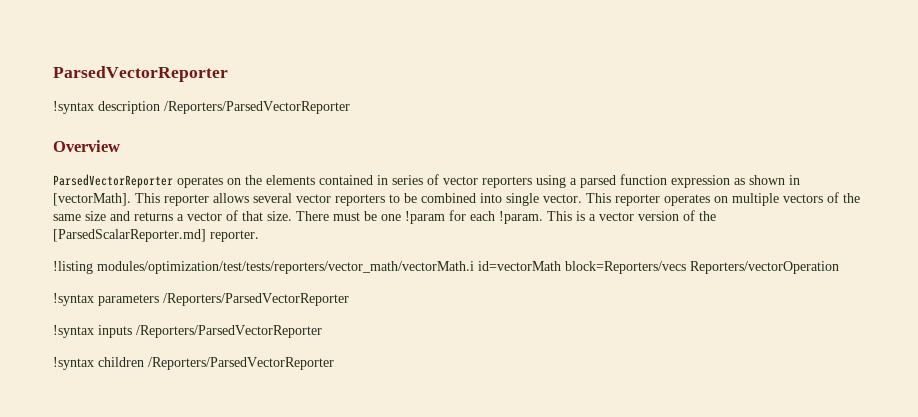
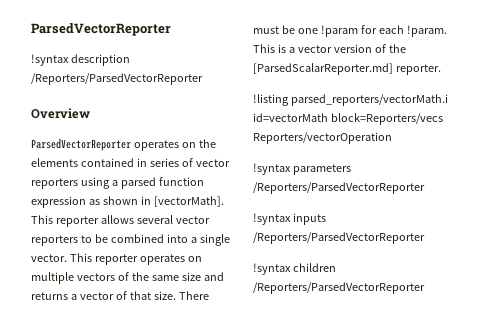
- This reporter allows several vector reporters to be combined into single vector.
+ This reporter allows several vector reporters to be combined into a single vector.
- !listing modules/optimization/test/tests/reporters/vector_math/vectorMath.i id=vectorMath block=Reporters/vecs Reporters/vectorOperation
+ !listing parsed_reporters/vectorMath.i id=vectorMath block=Reporters/vecs Reporters/vectorOperation

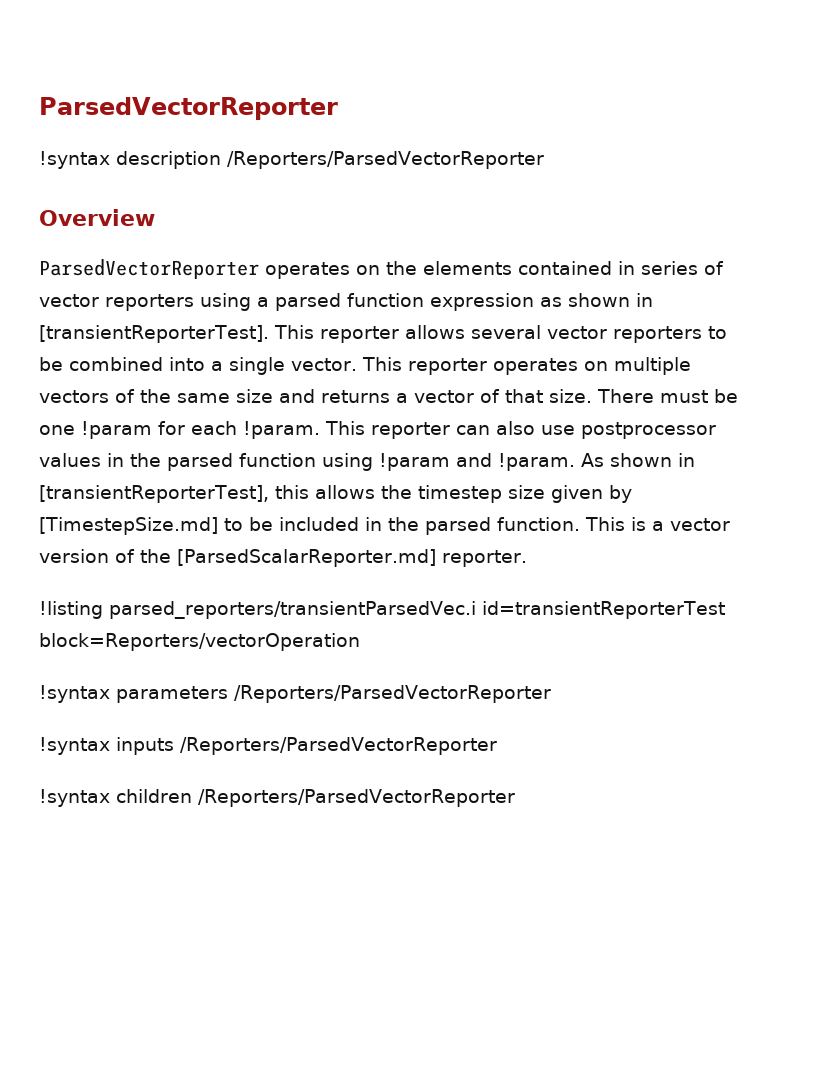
- ParsedVectorReporter operates on the elements contained in series of vector reporters using a parsed function expression as shown in [vectorMath].
+ ParsedVectorReporter operates on the elements contained in series of vector reporters using a parsed function expression as shown in [transientReporterTest].
- This is a vector version of the [ParsedScalarReporter.md] reporter.
+ This reporter can also use postprocessor values in the parsed function using !param and !param. As shown in [transientReporterTest], this allows the timestep size given by [TimestepSize.md] to be included in the parsed function. This is a vector version of the [ParsedScalarReporter.md] reporter.
- !listing parsed_reporters/vectorMath.i id=vectorMath block=Reporters/vecs Reporters/vectorOperation
+ !listing parsed_reporters/transientParsedVec.i id=transientReporterTest block=Reporters/vectorOperation

